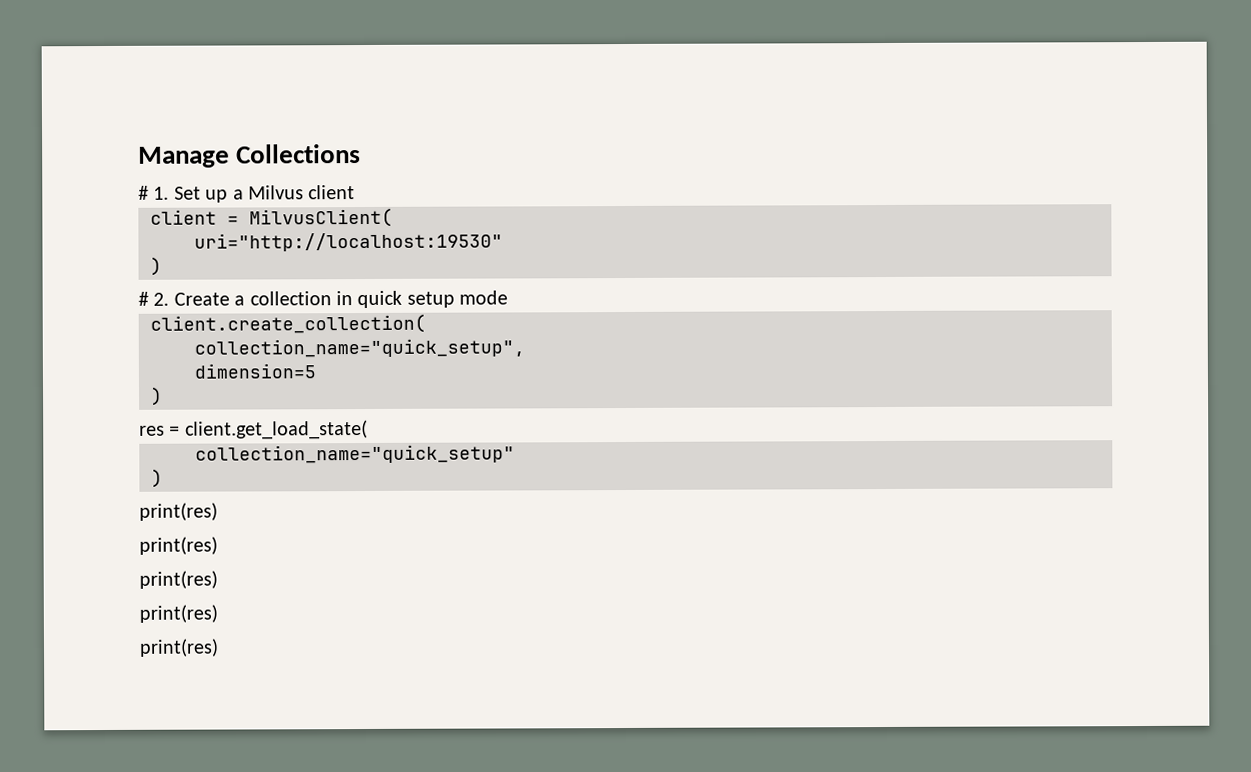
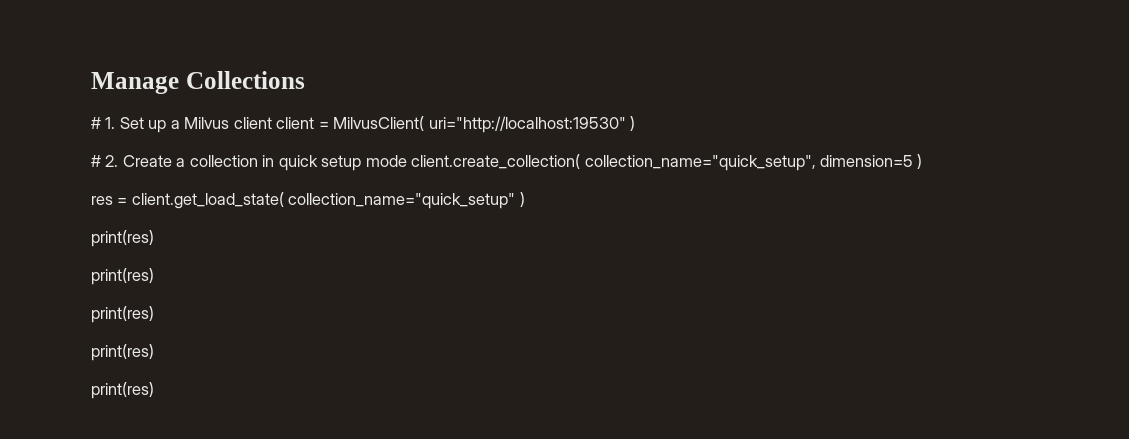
- # 1. Set up a Milvus client
- client = MilvusClient(
- uri="http://localhost:19530"
- )
+ # 1. Set up a Milvus client client = MilvusClient( uri="http://localhost:19530" )
- # 2. Create a collection in quick setup mode
- client.create_collection(
- collection_name="quick_setup",
- dimension=5
- )
+ # 2. Create a collection in quick setup mode client.create_collection( collection_name="quick_setup", dimension=5 )
- res = client.get_load_state(
- collection_name="quick_setup"
- )
+ res = client.get_load_state( collection_name="quick_setup" )

